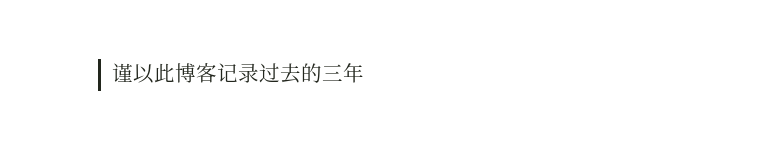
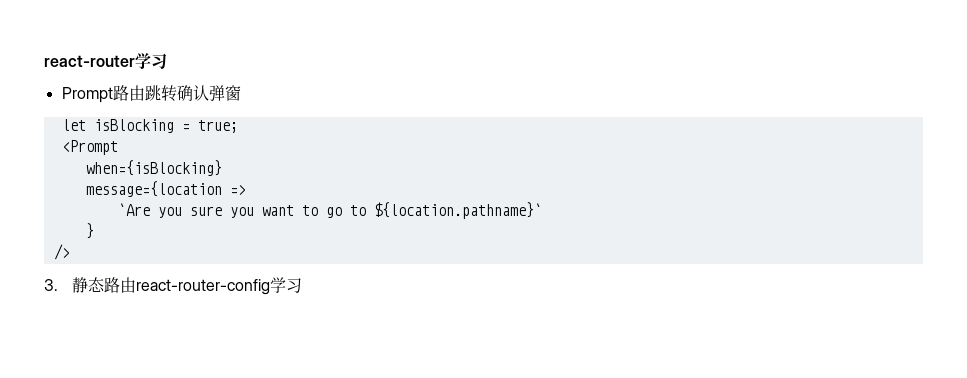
- 谨以此博客记录过去的三年
+ react-router学习
+ Prompt路由跳转确认弹窗
+ let isBlocking = true;
+ <Prompt
+ when={isBlocking}
+ message={location =>
+ `Are you sure you want to go to ${location.pathname}`
+ }
+ />
+ 3.静态路由react-router-config学习

